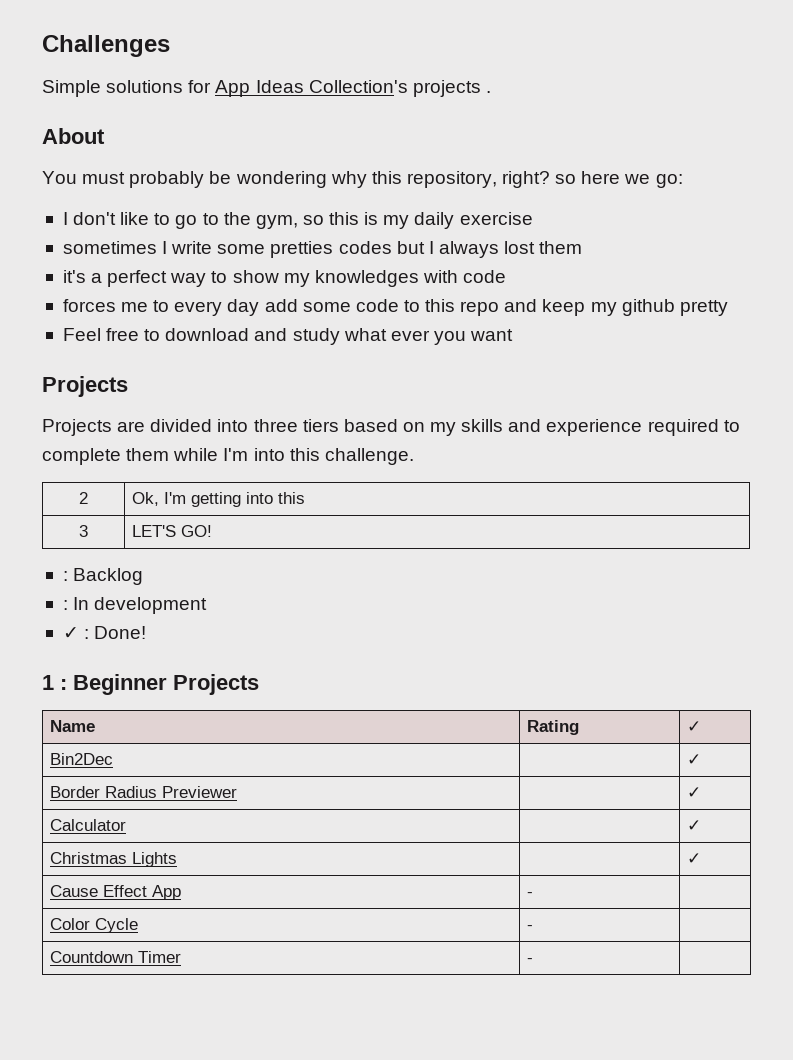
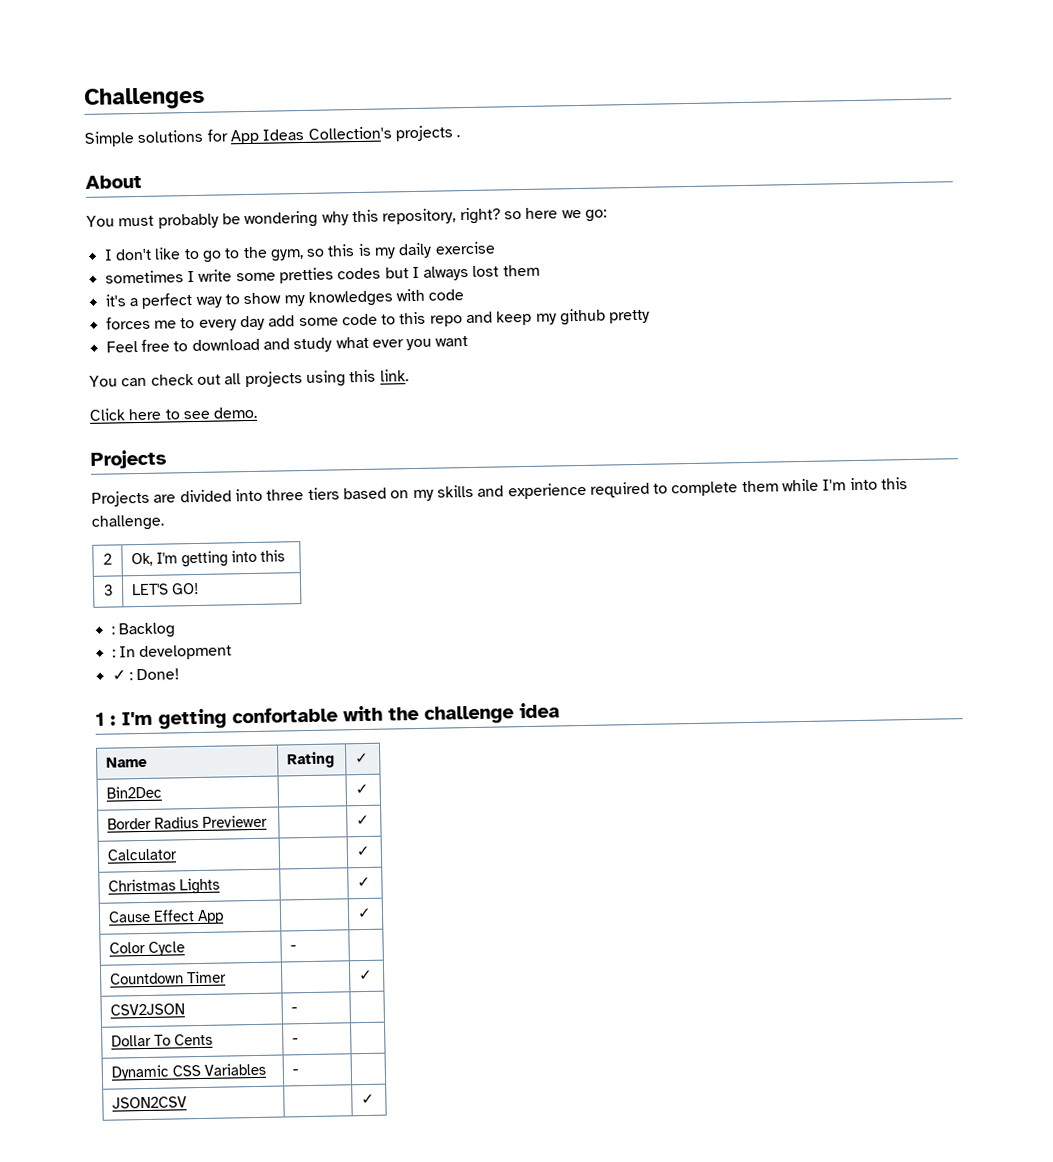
+ You can check out all projects using this link.
+ Click here to see demo.
- 1 : Beginner Projects
+ 1 : I'm getting confortable with the challenge idea
- Cause Effect App | - |
+ Cause Effect App | | ✓
- Countdown Timer | - |
+ Countdown Timer | | ✓
+ CSV2JSON | - |
+ Dollar To Cents | - |
+ Dynamic CSS Variables | - |
+ JSON2CSV | | ✓

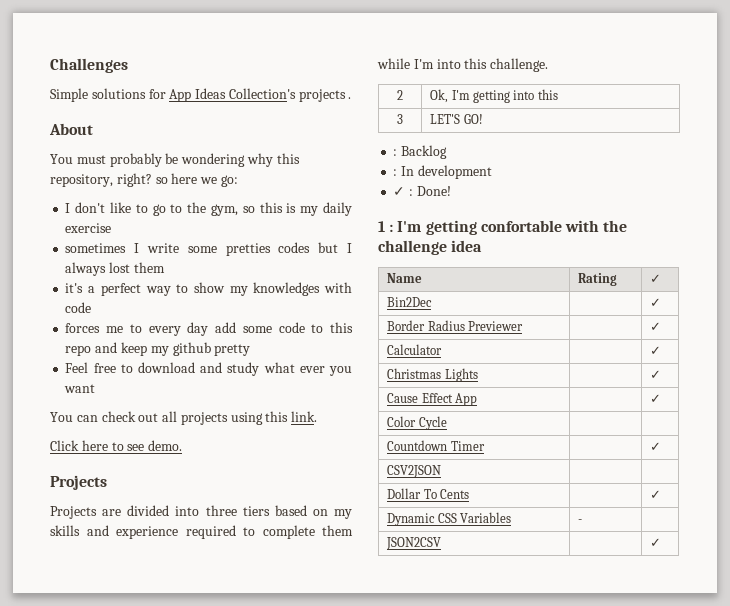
- Color Cycle | - |
+ Color Cycle | |
- CSV2JSON | - |
+ CSV2JSON | |
- Dollar To Cents | - |
+ Dollar To Cents | | ✓

